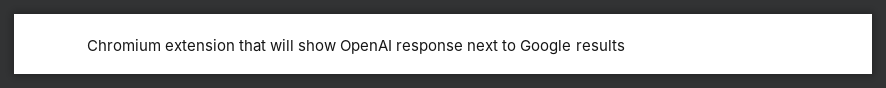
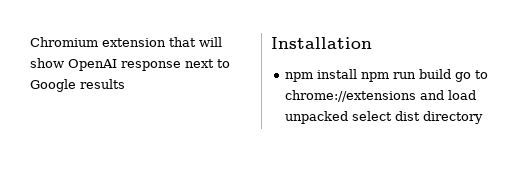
+ Installation
+ npm install npm run build go to chrome://extensions and load unpacked select dist directory

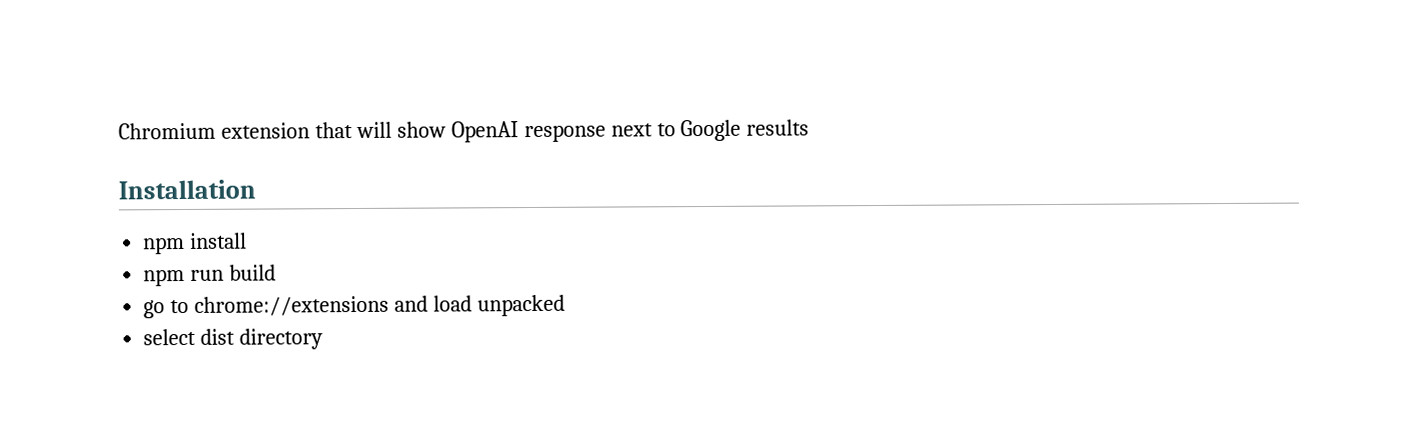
- npm install npm run build go to chrome://extensions and load unpacked select dist directory
+ npm install
+ npm run build
+ go to chrome://extensions and load unpacked
+ select dist directory

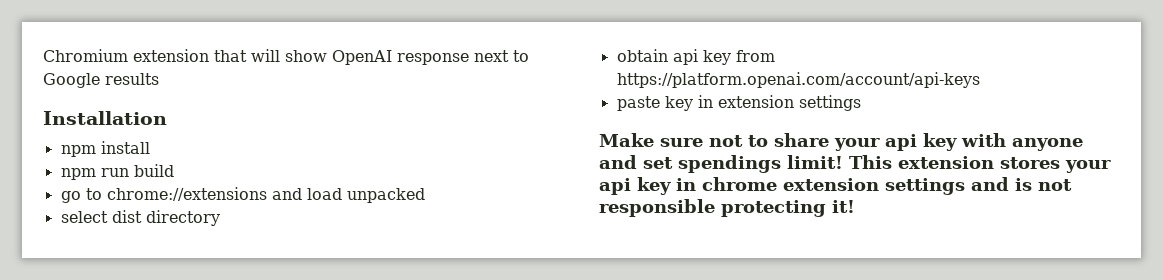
+ obtain api key from https://platform.openai.com/account/api-keys
+ paste key in extension settings
+ Make sure not to share your api key with anyone and set spendings limit! This extension stores your api key in chrome extension settings and is not responsible protecting it!

